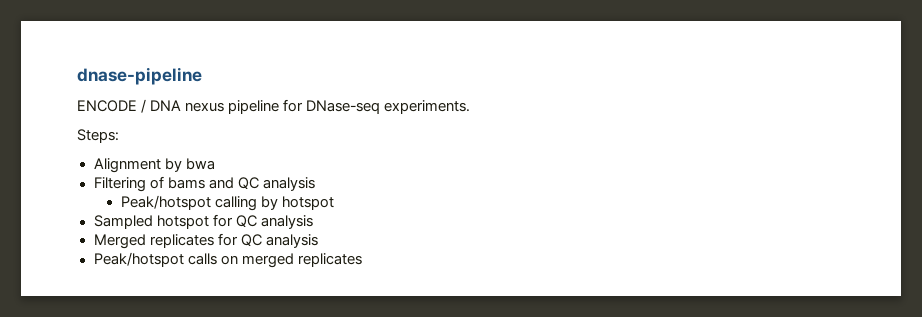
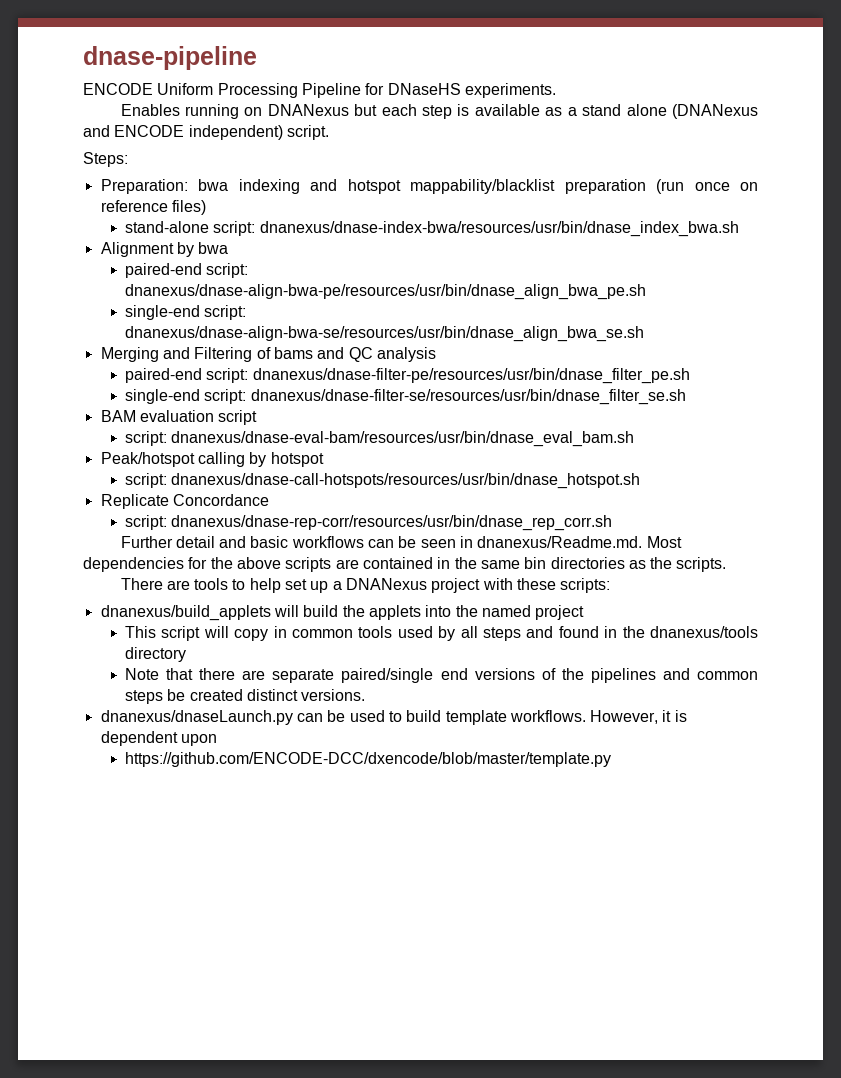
- ENCODE / DNA nexus pipeline for DNase-seq experiments.
+ ENCODE Uniform Processing Pipeline for DNaseHS experiments.
+ Enables running on DNANexus but each step is available as a stand alone (DNANexus and ENCODE independent) script.
  Steps:
+ Preparation: bwa indexing and hotspot mappability/blacklist preparation (run once on reference files)
+ stand-alone script: dnanexus/dnase-index-bwa/resources/usr/bin/dnase_index_bwa.sh
  Alignment by bwa
- Filtering of bams and QC analysis
+ paired-end script: dnanexus/dnase-align-bwa-pe/resources/usr/bin/dnase_align_bwa_pe.sh
+ single-end script: dnanexus/dnase-align-bwa-se/resources/usr/bin/dnase_align_bwa_se.sh
+ Merging and Filtering of bams and QC analysis
+ paired-end script: dnanexus/dnase-filter-pe/resources/usr/bin/dnase_filter_pe.sh
+ single-end script: dnanexus/dnase-filter-se/resources/usr/bin/dnase_filter_se.sh
+ BAM evaluation script
+ script: dnanexus/dnase-eval-bam/resources/usr/bin/dnase_eval_bam.sh
  Peak/hotspot calling by hotspot
- Sampled hotspot for QC analysis
- Merged replicates for QC analysis
- Peak/hotspot calls on merged replicates
+ script: dnanexus/dnase-call-hotspots/resources/usr/bin/dnase_hotspot.sh
+ Replicate Concordance
+ script: dnanexus/dnase-rep-corr/resources/usr/bin/dnase_rep_corr.sh
+ Further detail and basic workflows can be seen in dnanexus/Readme.md. Most dependencies for the above scripts are contained in the same bin directories as the scripts.
+ There are tools to help set up a DNANexus project with these scripts:
+ dnanexus/build_applets will build the applets into the named project
+ This script will copy in common tools used by all steps and found in the dnanexus/tools directory
+ Note that there are separate paired/single end versions of the pipelines and common steps be created distinct versions.
+ dnanexus/dnaseLaunch.py can be used to build template workflows. However, it is dependent upon
+ https://github.com/ENCODE-DCC/dxencode/blob/master/template.py

